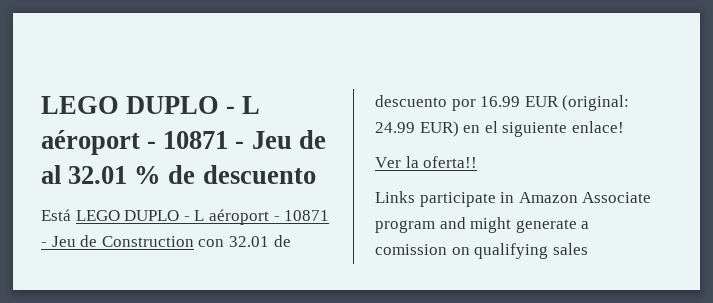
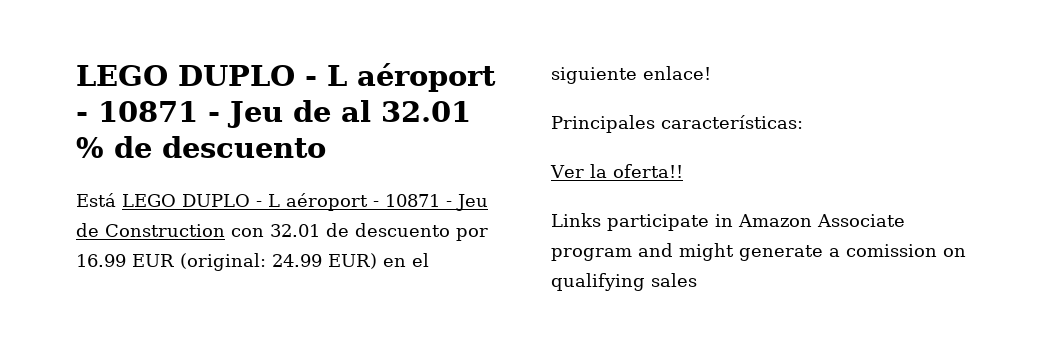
+ Principales características:

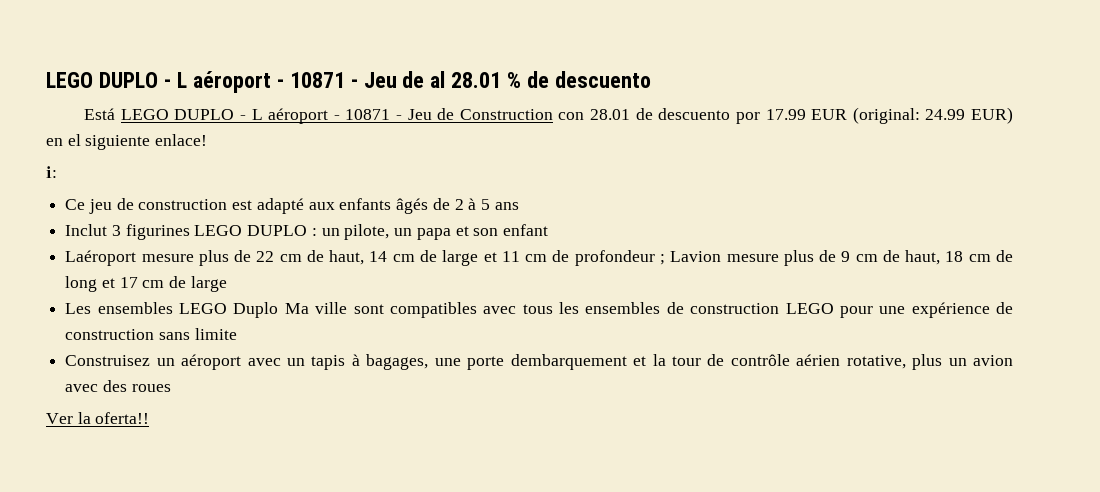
- LEGO DUPLO - L aéroport - 10871 - Jeu de al 32.01 % de descuento
+ LEGO DUPLO - L aéroport - 10871 - Jeu de al 28.01 % de descuento
- Está LEGO DUPLO - L aéroport - 10871 - Jeu de Construction con 32.01 de descuento por 16.99 EUR (original: 24.99 EUR) en el siguiente enlace!
+ Está LEGO DUPLO - L aéroport - 10871 - Jeu de Construction con 28.01 de descuento por 17.99 EUR (original: 24.99 EUR) en el siguiente enlace!
- Principales características:
+ ℹ:
+ Ce jeu de construction est adapté aux enfants âgés de 2 à 5 ans
+ Inclut 3 figurines LEGO DUPLO : un pilote, un papa et son enfant
+ Laéroport mesure plus de 22 cm de haut, 14 cm de large et 11 cm de profondeur ; Lavion mesure plus de 9 cm de haut, 18 cm de long et 17 cm de large
+ Les ensembles LEGO Duplo Ma ville sont compatibles avec tous les ensembles de construction LEGO pour une expérience de construction sans limite
+ Construisez un aéroport avec un tapis à bagages, une porte dembarquement et la tour de contrôle aérien rotative, plus un avion avec des roues
  Ver la oferta!!
- Links participate in Amazon Associate program and might generate a comission on qualifying sales

